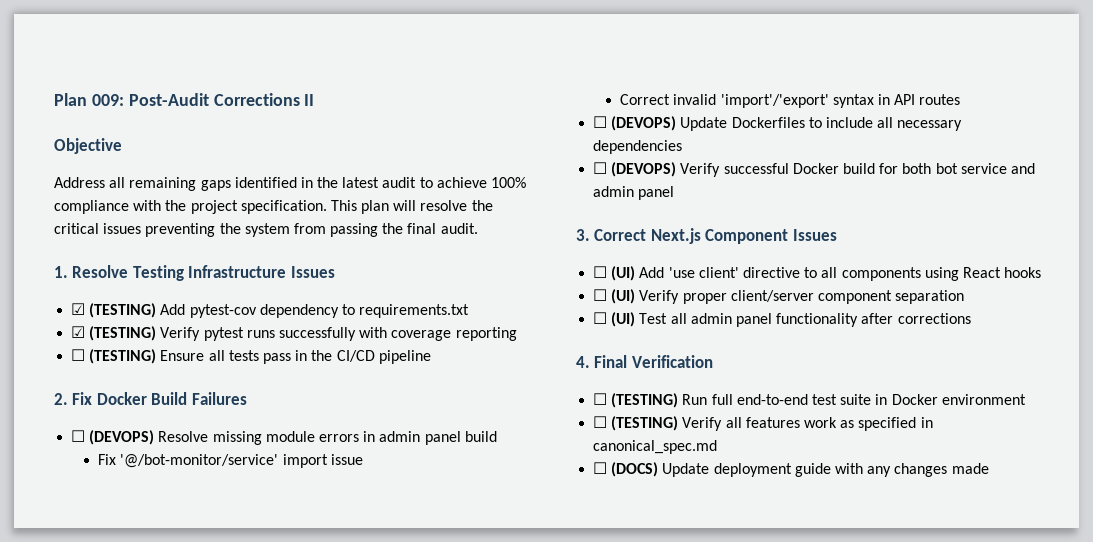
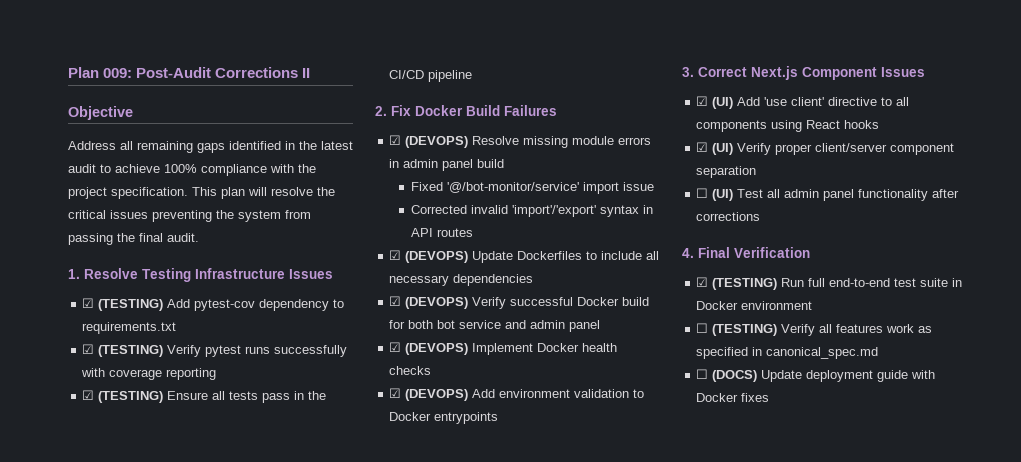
- ☐ (TESTING) Ensure all tests pass in the CI/CD pipeline
+ ☑ (TESTING) Ensure all tests pass in the CI/CD pipeline
- ☐ (DEVOPS) Resolve missing module errors in admin panel build
+ ☑ (DEVOPS) Resolve missing module errors in admin panel build
- Fix '@/bot-monitor/service' import issue
+ Fixed '@/bot-monitor/service' import issue
- Correct invalid 'import'/'export' syntax in API routes
+ Corrected invalid 'import'/'export' syntax in API routes
- ☐ (DEVOPS) Update Dockerfiles to include all necessary dependencies
+ ☑ (DEVOPS) Update Dockerfiles to include all necessary dependencies
- ☐ (DEVOPS) Verify successful Docker build for both bot service and admin panel
+ ☑ (DEVOPS) Verify successful Docker build for both bot service and admin panel
+ ☑ (DEVOPS) Implement Docker health checks
+ ☑ (DEVOPS) Add environment validation to Docker entrypoints
- ☐ (UI) Add 'use client' directive to all components using React hooks
+ ☑ (UI) Add 'use client' directive to all components using React hooks
- ☐ (UI) Verify proper client/server component separation
+ ☑ (UI) Verify proper client/server component separation
- ☐ (TESTING) Run full end-to-end test suite in Docker environment
+ ☑ (TESTING) Run full end-to-end test suite in Docker environment
- ☐ (DOCS) Update deployment guide with any changes made
+ ☐ (DOCS) Update deployment guide with Docker fixes

